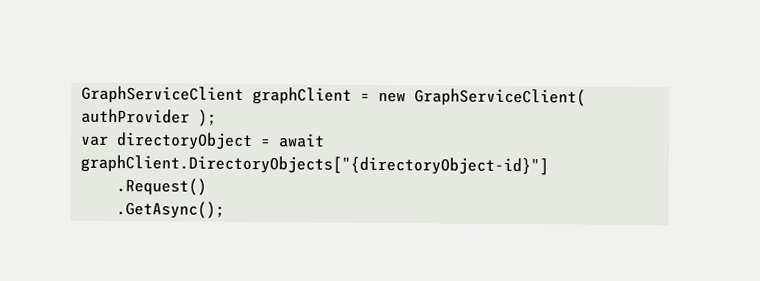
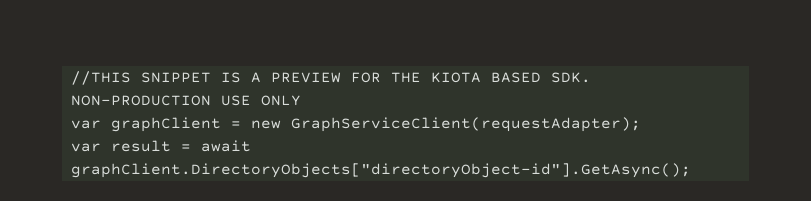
- GraphServiceClient graphClient = new GraphServiceClient( authProvider );
- var directoryObject = await graphClient.DirectoryObjects["{directoryObject-id}"]
- .Request()
- .GetAsync();
+ //THIS SNIPPET IS A PREVIEW FOR THE KIOTA BASED SDK. NON-PRODUCTION USE ONLY
+ var graphClient = new GraphServiceClient(requestAdapter);
+ var result = await graphClient.DirectoryObjects["directoryObject-id"].GetAsync();

